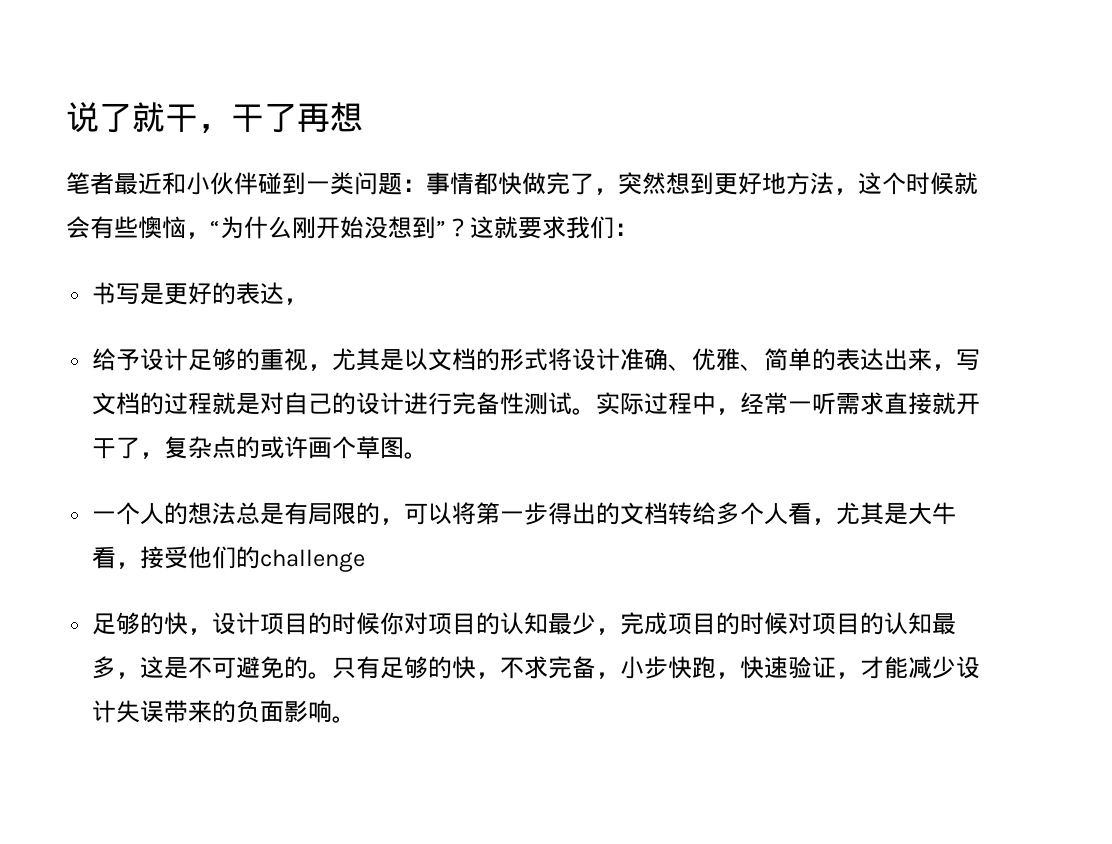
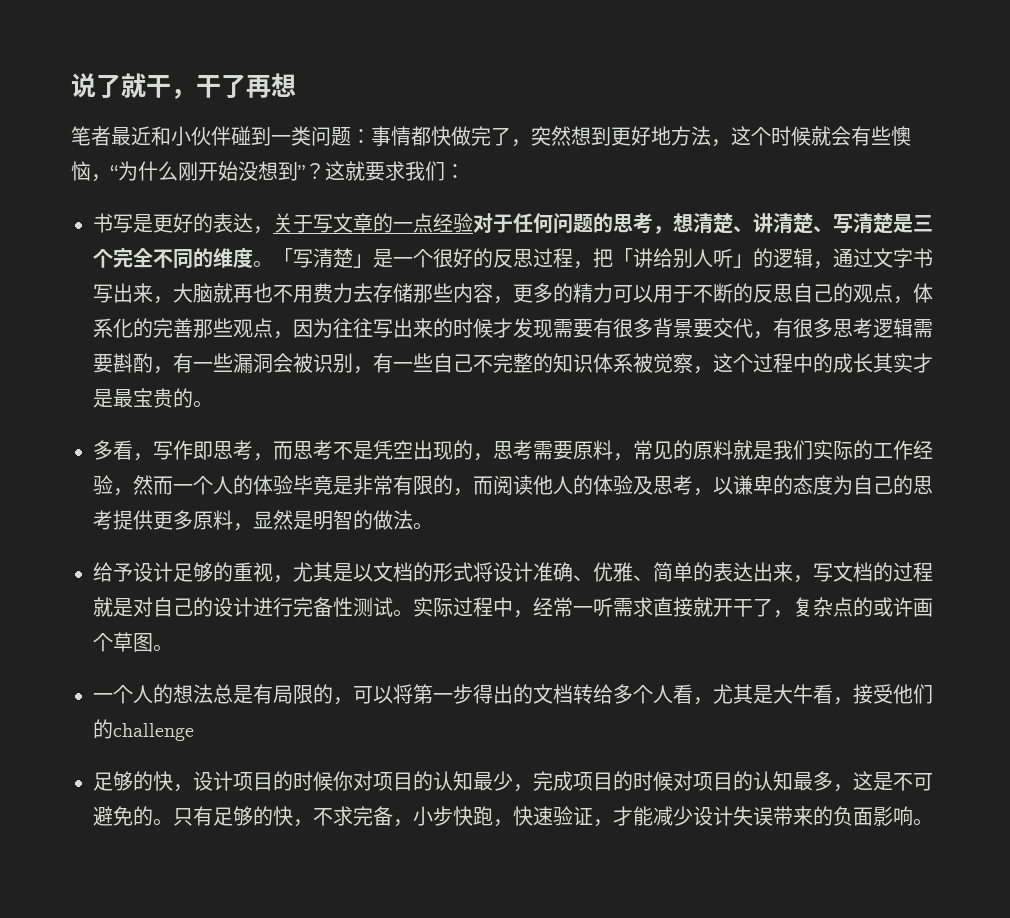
- 书写是更好的表达，
+ 书写是更好的表达，关于写文章的一点经验对于任何问题的思考，想清楚、讲清楚、写清楚是三个完全不同的维度。「写清楚」是一个很好的反思过程，把「讲给别人听」的逻辑，通过文字书写出来，大脑就再也不用费力去存储那些内容，更多的精力可以用于不断的反思自己的观点，体系化的完善那些观点，因为往往写出来的时候才发现需要有很多背景要交代，有很多思考逻辑需要斟酌，有一些漏洞会被识别，有一些自己不完整的知识体系被觉察，这个过程中的成长其实才是最宝贵的。
+ 多看，写作即思考，而思考不是凭空出现的，思考需要原料，常见的原料就是我们实际的工作经验，然而一个人的体验毕竟是非常有限的，而阅读他人的体验及思考，以谦卑的态度为自己的思考提供更多原料，显然是明智的做法。

